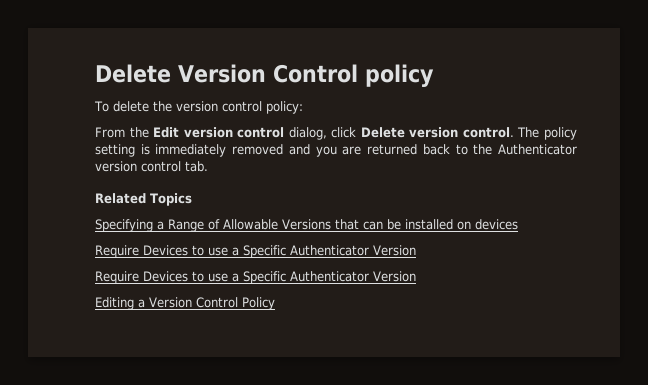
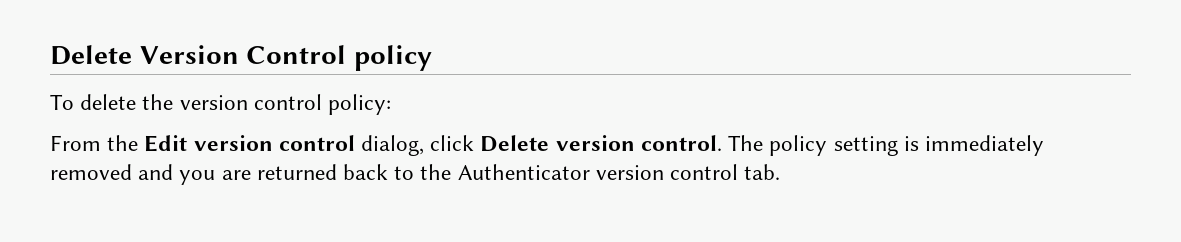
- Related Topics
- Specifying a Range of Allowable Versions that can be installed on devices
- Require Devices to use a Specific Authenticator Version
- Require Devices to use a Specific Authenticator Version
- Editing a Version Control Policy

